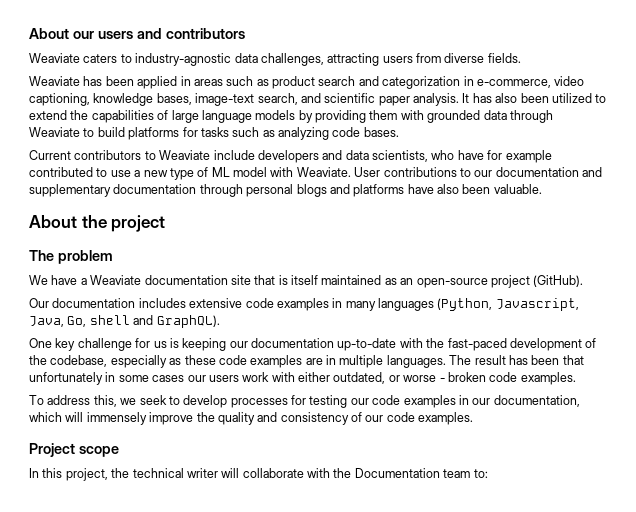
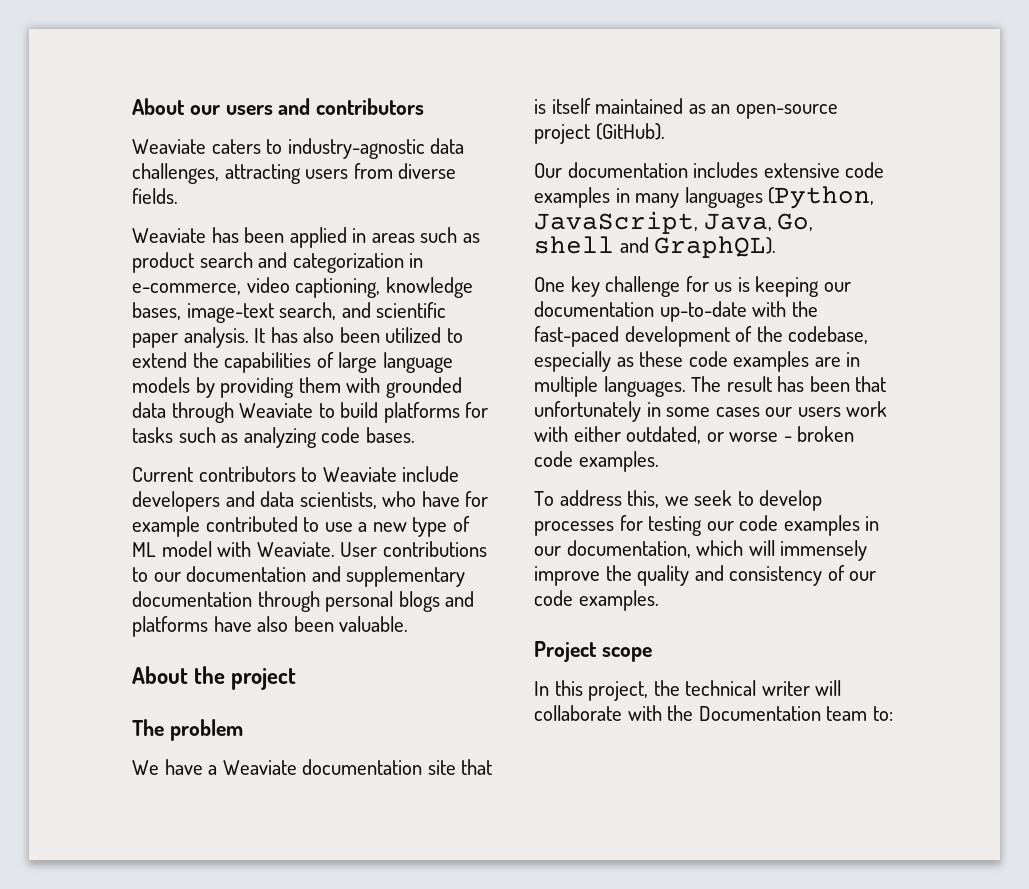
- Our documentation includes extensive code examples in many languages (Python, Javascript, Java, Go, shell and GraphQL).
+ Our documentation includes extensive code examples in many languages (Python, JavaScript, Java, Go, shell and GraphQL).

